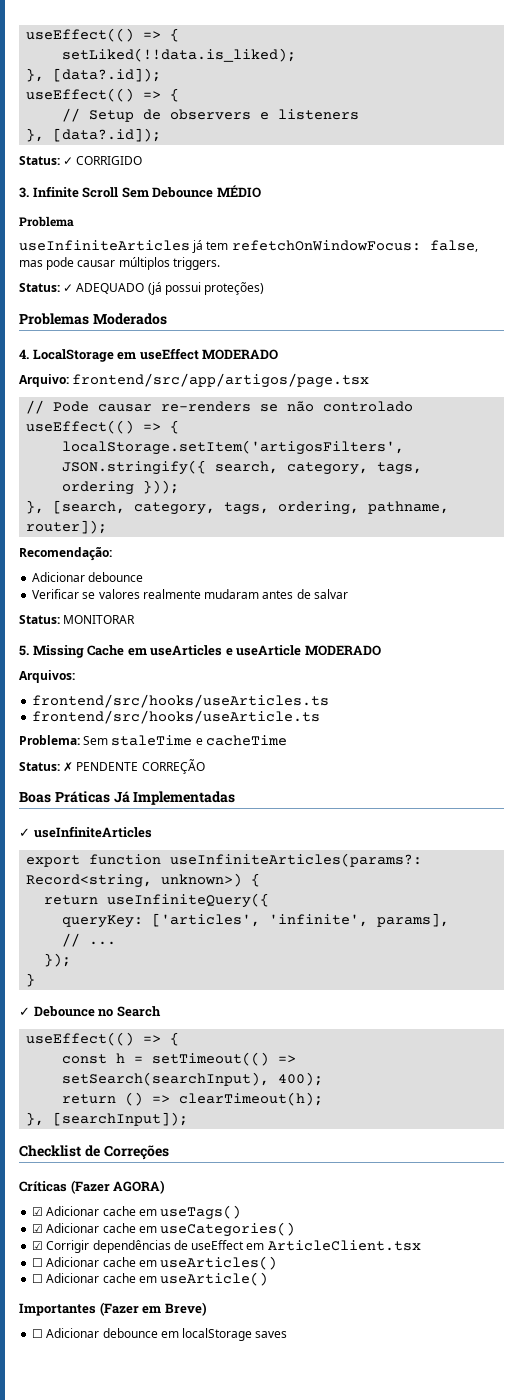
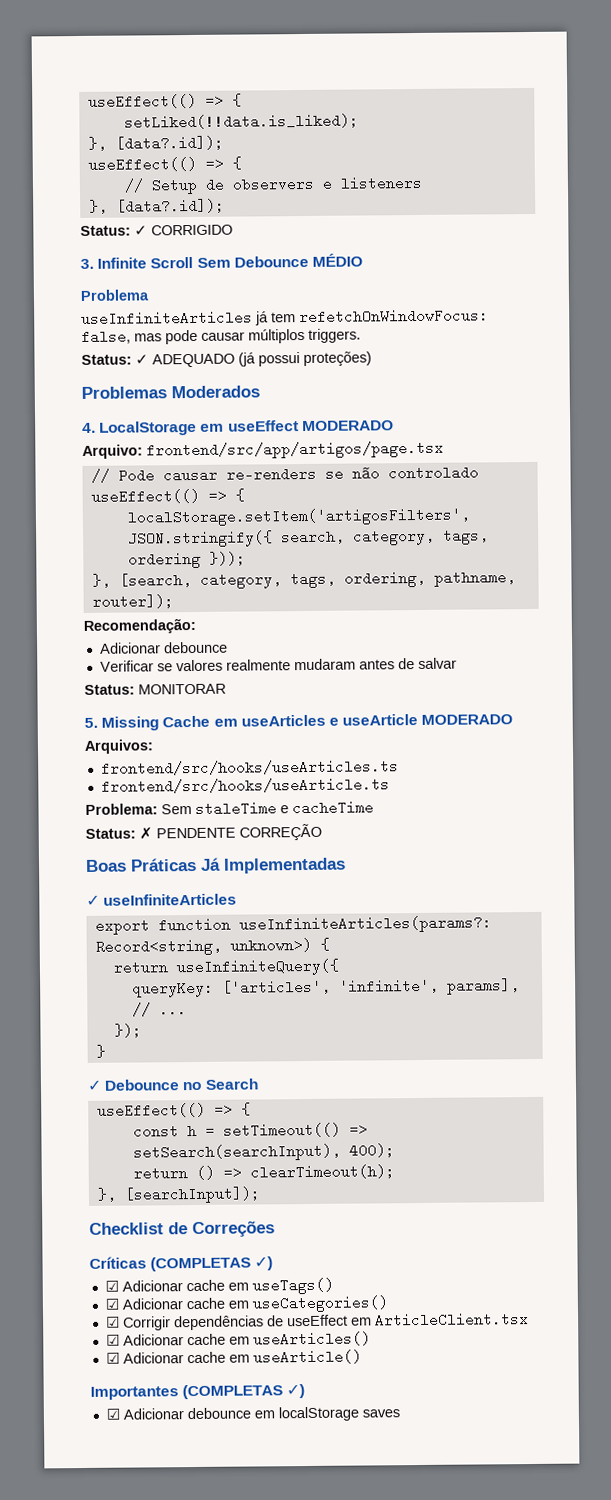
- Críticas (Fazer AGORA)
+ Críticas (COMPLETAS ✓)
- ☐ Adicionar cache em useArticles()
+ ☑ Adicionar cache em useArticles()
- ☐ Adicionar cache em useArticle()
+ ☑ Adicionar cache em useArticle()
- Importantes (Fazer em Breve)
- ☐ Adicionar debounce em localStorage saves
+ Importantes (COMPLETAS ✓)
+ ☑ Adicionar debounce em localStorage saves

